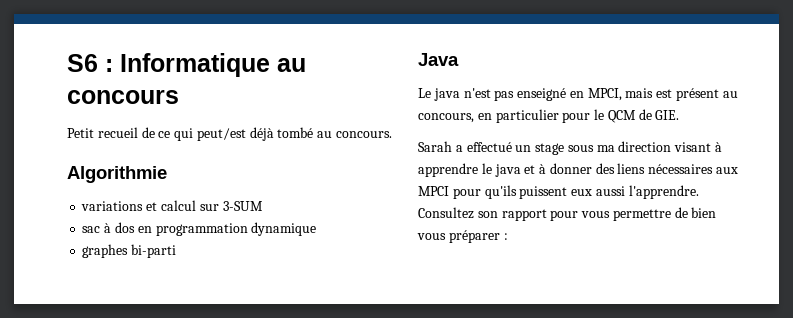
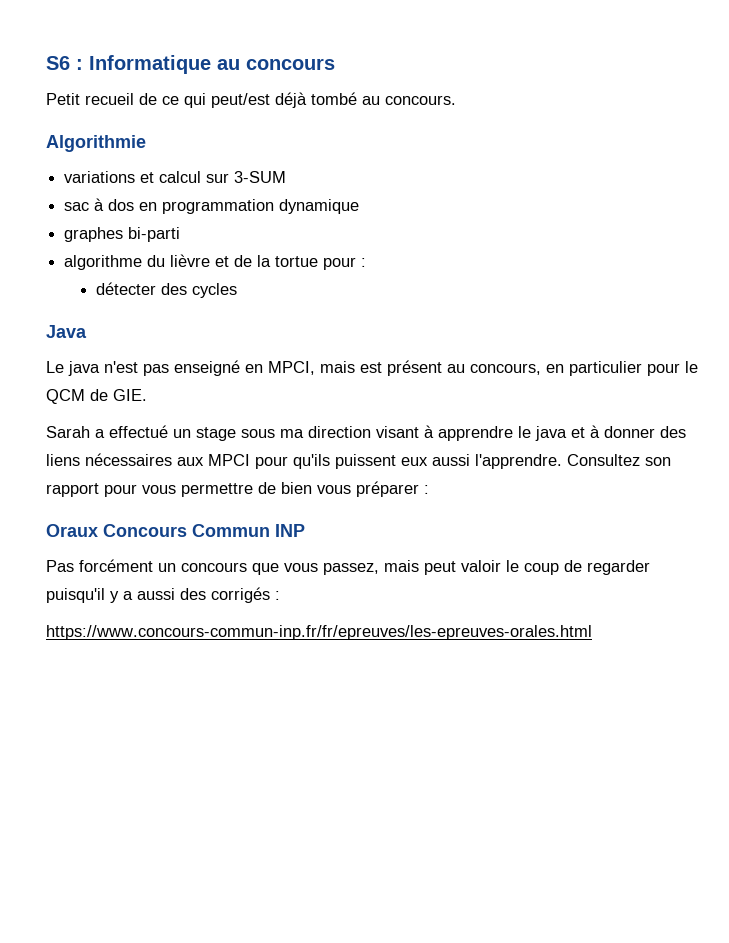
+ algorithme du lièvre et de la tortue pour :
+ détecter des cycles
+ Oraux Concours Commun INP
+ Pas forcément un concours que vous passez, mais peut valoir le coup de regarder puisqu'il y a aussi des corrigés :
+ https://www.concours-commun-inp.fr/fr/epreuves/les-epreuves-orales.html

